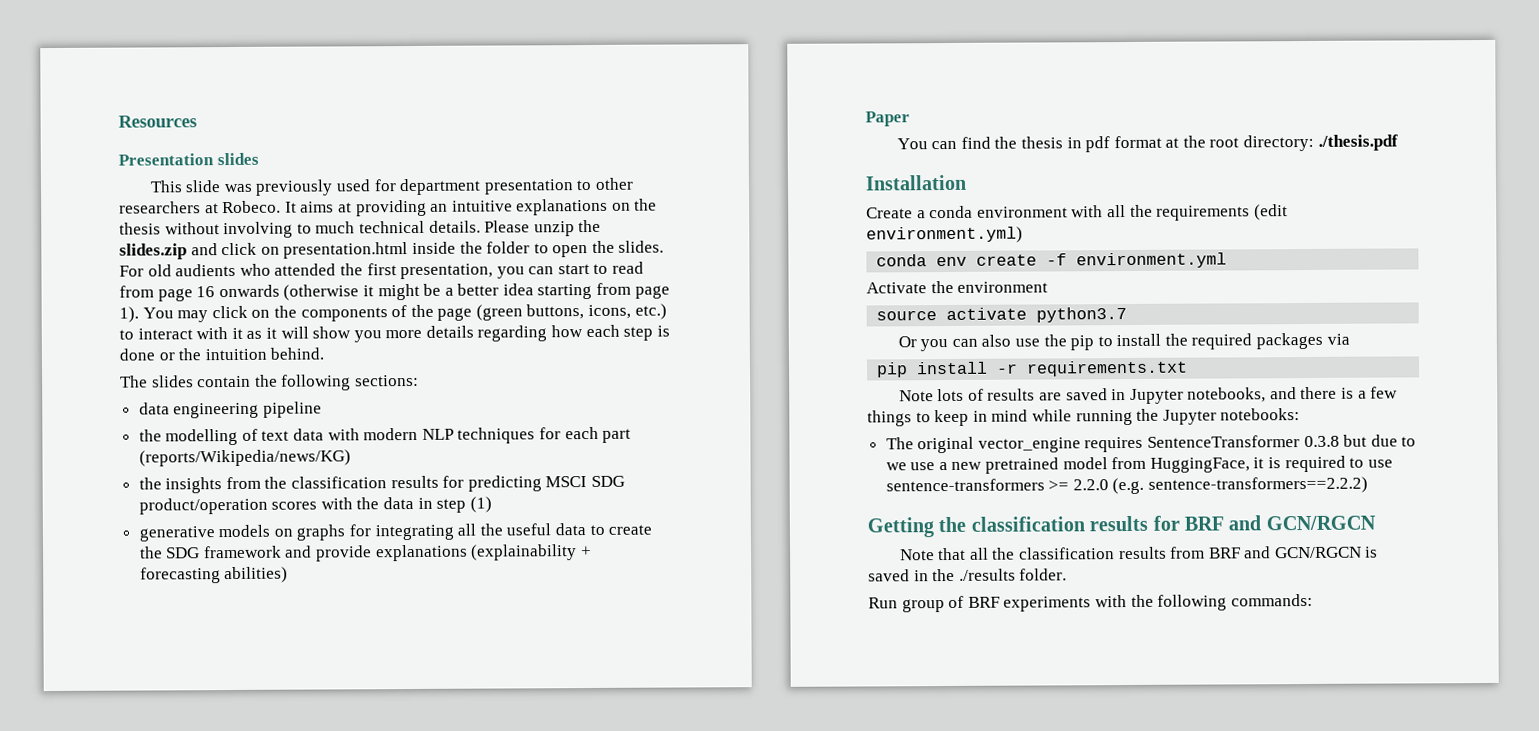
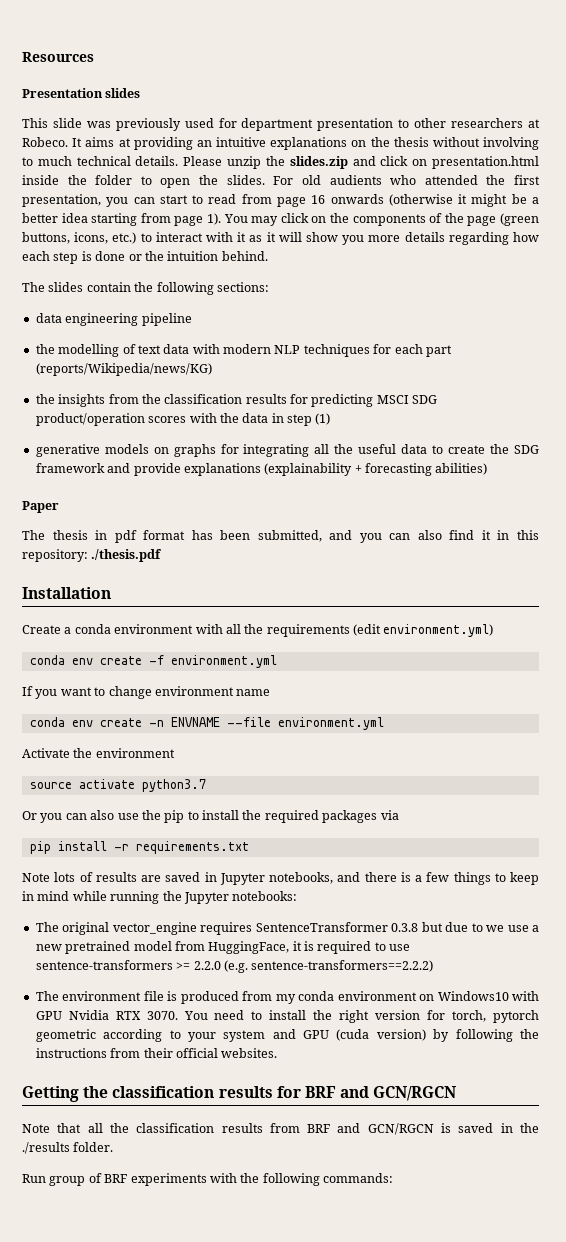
- You can find the thesis in pdf format at the root directory: ./thesis.pdf
+ The thesis in pdf format has been submitted, and you can also find it in this repository: ./thesis.pdf
+ If you want to change environment name
+ conda env create -n ENVNAME --file environment.yml
+ The environment file is produced from my conda environment on Windows10 with GPU Nvidia RTX 3070. You need to install the right version for torch, pytorch geometric according to your system and GPU (cuda version) by following the instructions from their official websites.

